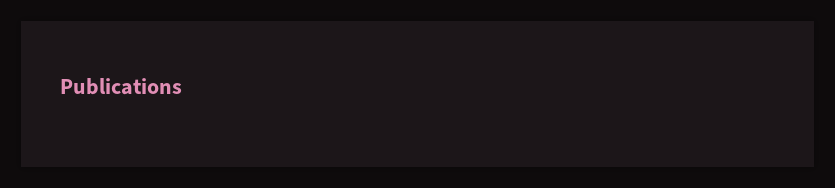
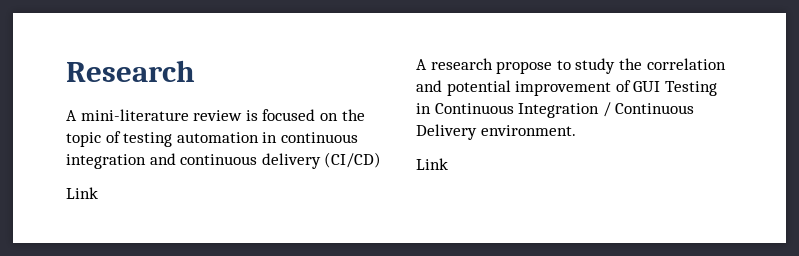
- Publications
+ Research
+ A mini-literature review is focused on the topic of testing automation in continuous integration and continuous delivery (CI/CD)
+ Link
+ A research propose to study the correlation and potential improvement of GUI Testing in Continuous Integration / Continuous Delivery environment.
+ Link

